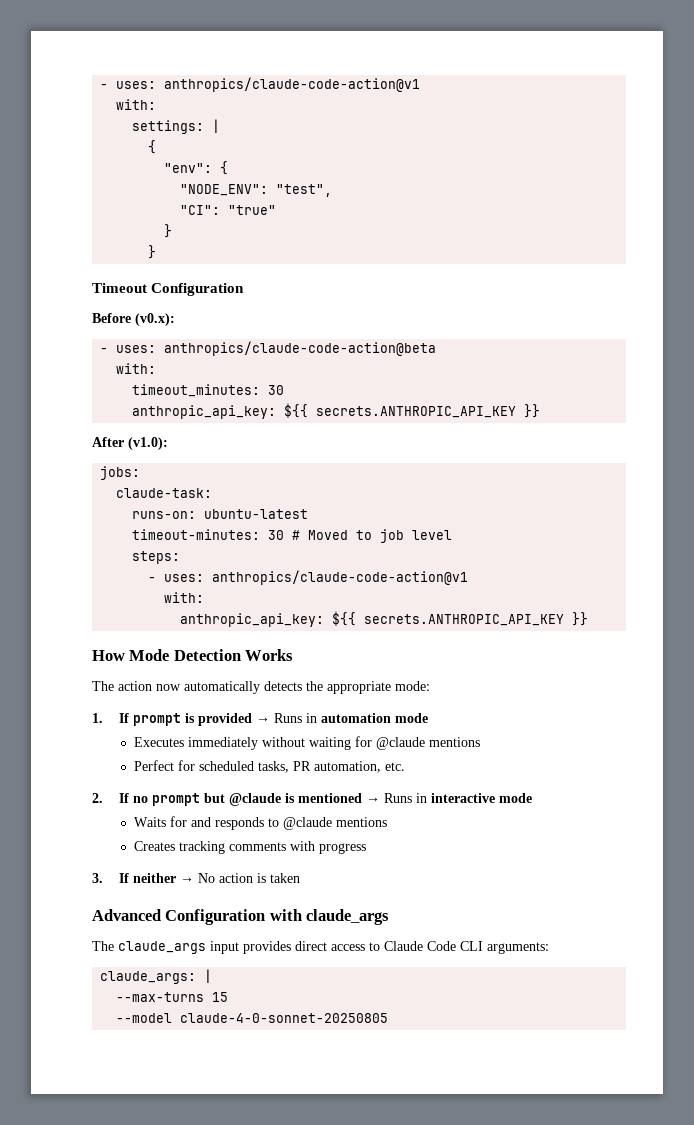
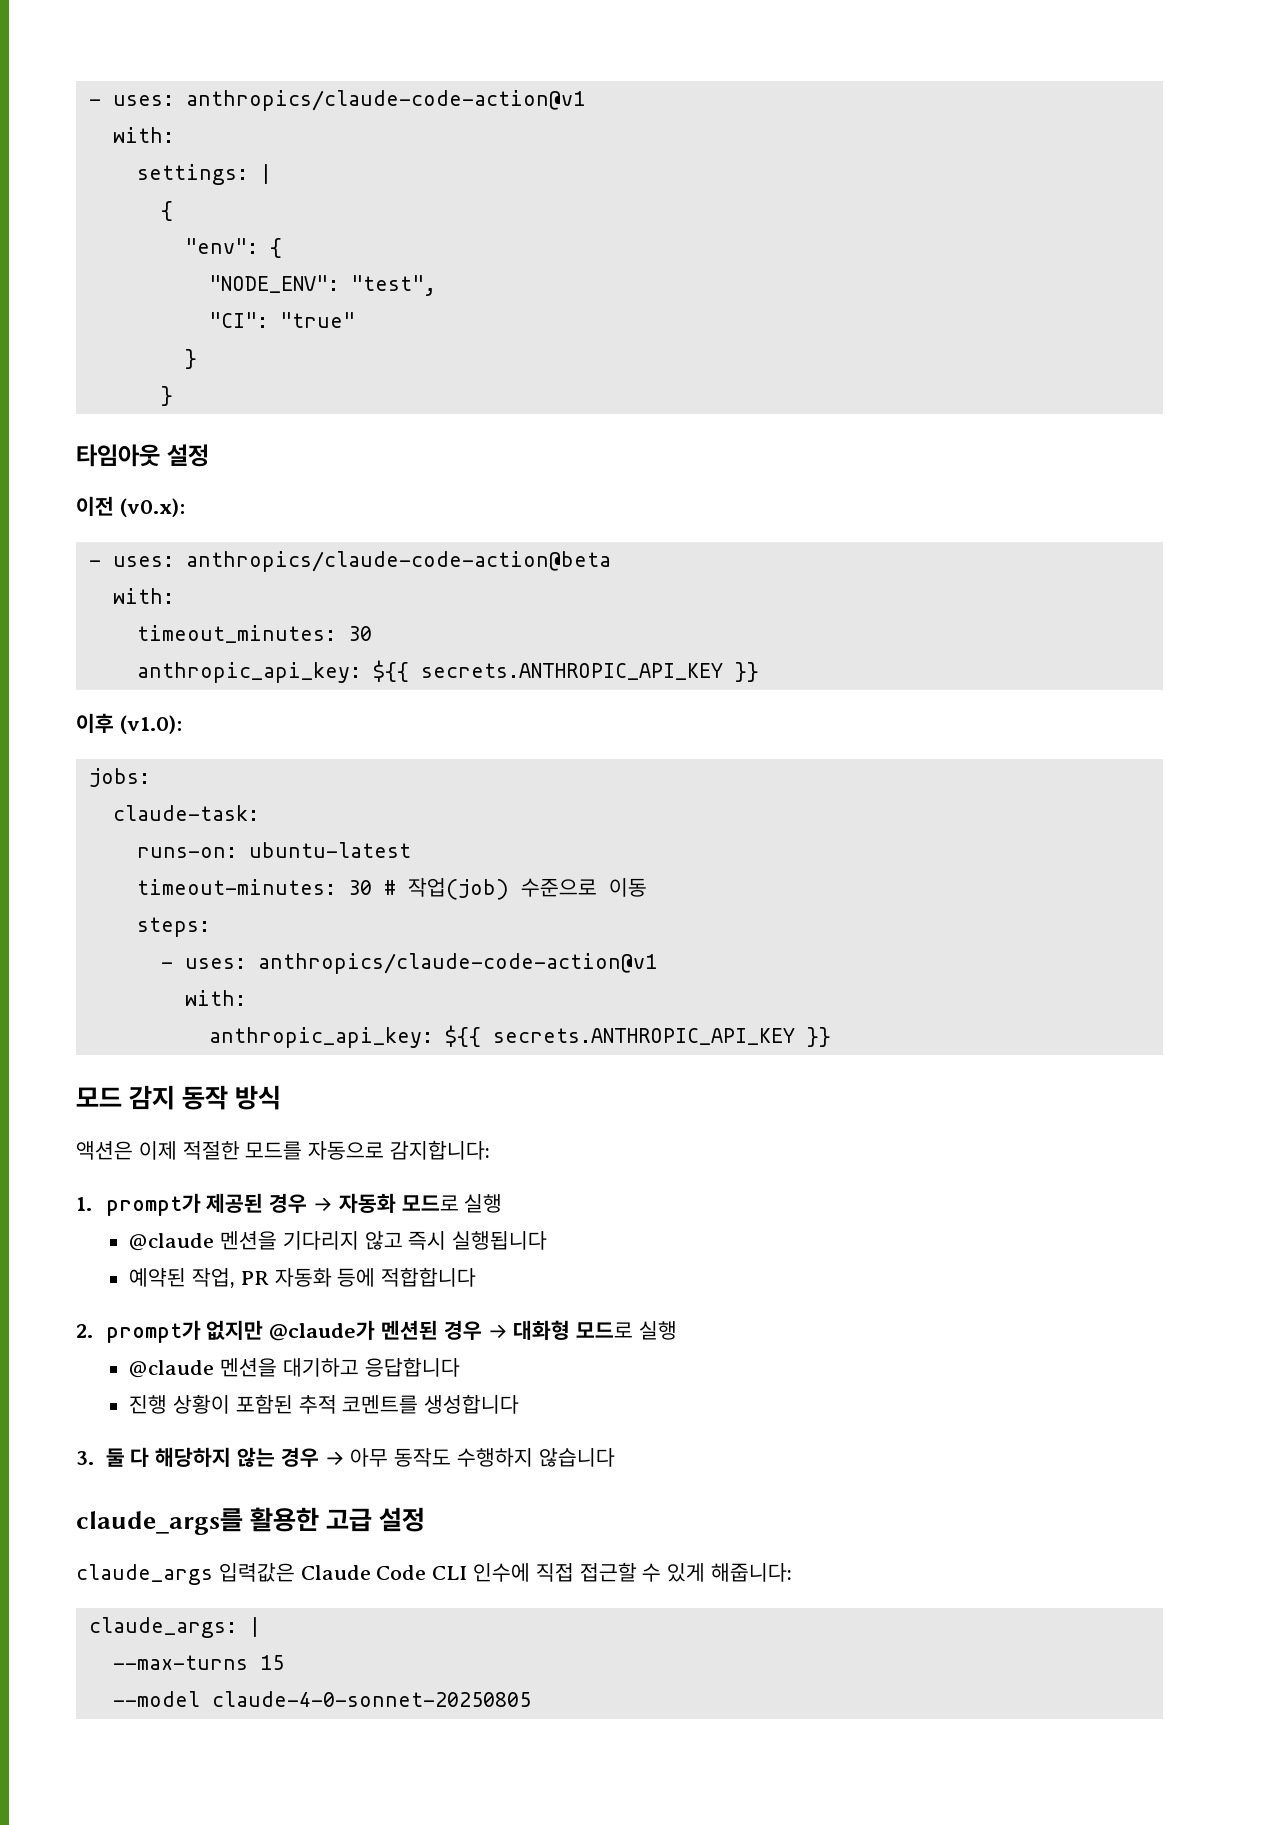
- Timeout Configuration
- Before (v0.x):
+ 타임아웃 설정
+ 이전 (v0.x):
- After (v1.0):
+ 이후 (v1.0):
- timeout-minutes: 30 # Moved to job level
+ timeout-minutes: 30 # 작업(job) 수준으로 이동
- How Mode Detection Works
- The action now automatically detects the appropriate mode:
- 1. If prompt is provided → Runs in automation mode
- Executes immediately without waiting for @claude mentions
- Perfect for scheduled tasks, PR automation, etc.
- 2. If no prompt but @claude is mentioned → Runs in interactive mode
- Waits for and responds to @claude mentions
- Creates tracking comments with progress
- 3. If neither → No action is taken
- Advanced Configuration with claude_args
- The claude_args input provides direct access to Claude Code CLI arguments:
+ 모드 감지 동작 방식
+ 액션은 이제 적절한 모드를 자동으로 감지합니다:
+ 1. prompt가 제공된 경우 → 자동화 모드로 실행
+ @claude 멘션을 기다리지 않고 즉시 실행됩니다
+ 예약된 작업, PR 자동화 등에 적합합니다
+ 2. prompt가 없지만 @claude가 멘션된 경우 → 대화형 모드로 실행
+ @claude 멘션을 대기하고 응답합니다
+ 진행 상황이 포함된 추적 코멘트를 생성합니다
+ 3. 둘 다 해당하지 않는 경우 → 아무 동작도 수행하지 않습니다
+ claude_args를 활용한 고급 설정
+ claude_args 입력값은 Claude Code CLI 인수에 직접 접근할 수 있게 해줍니다:

